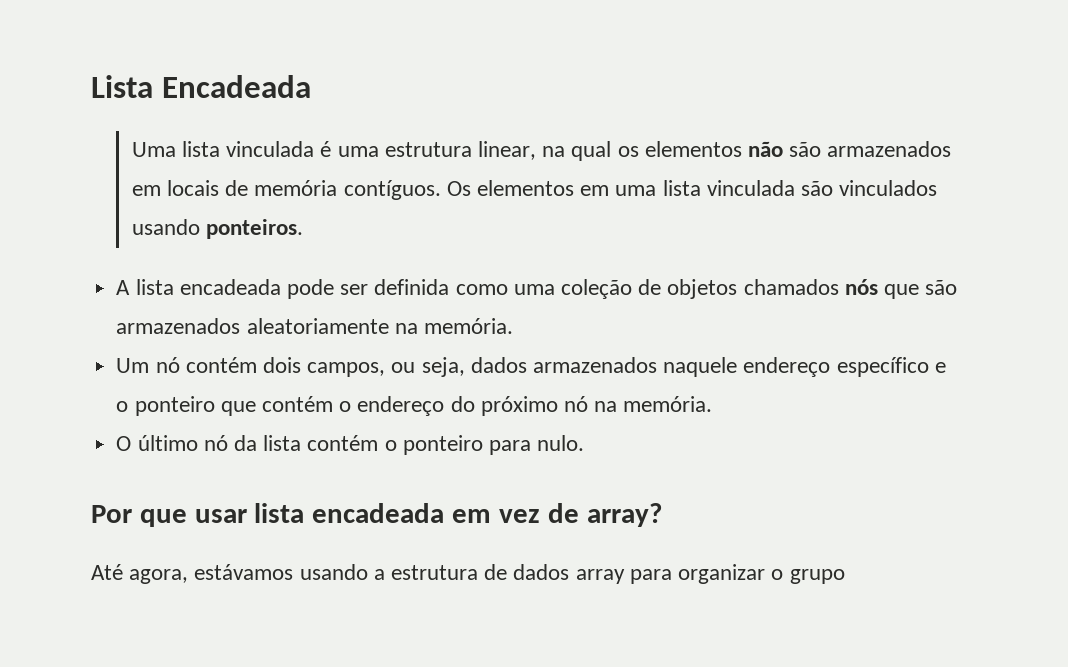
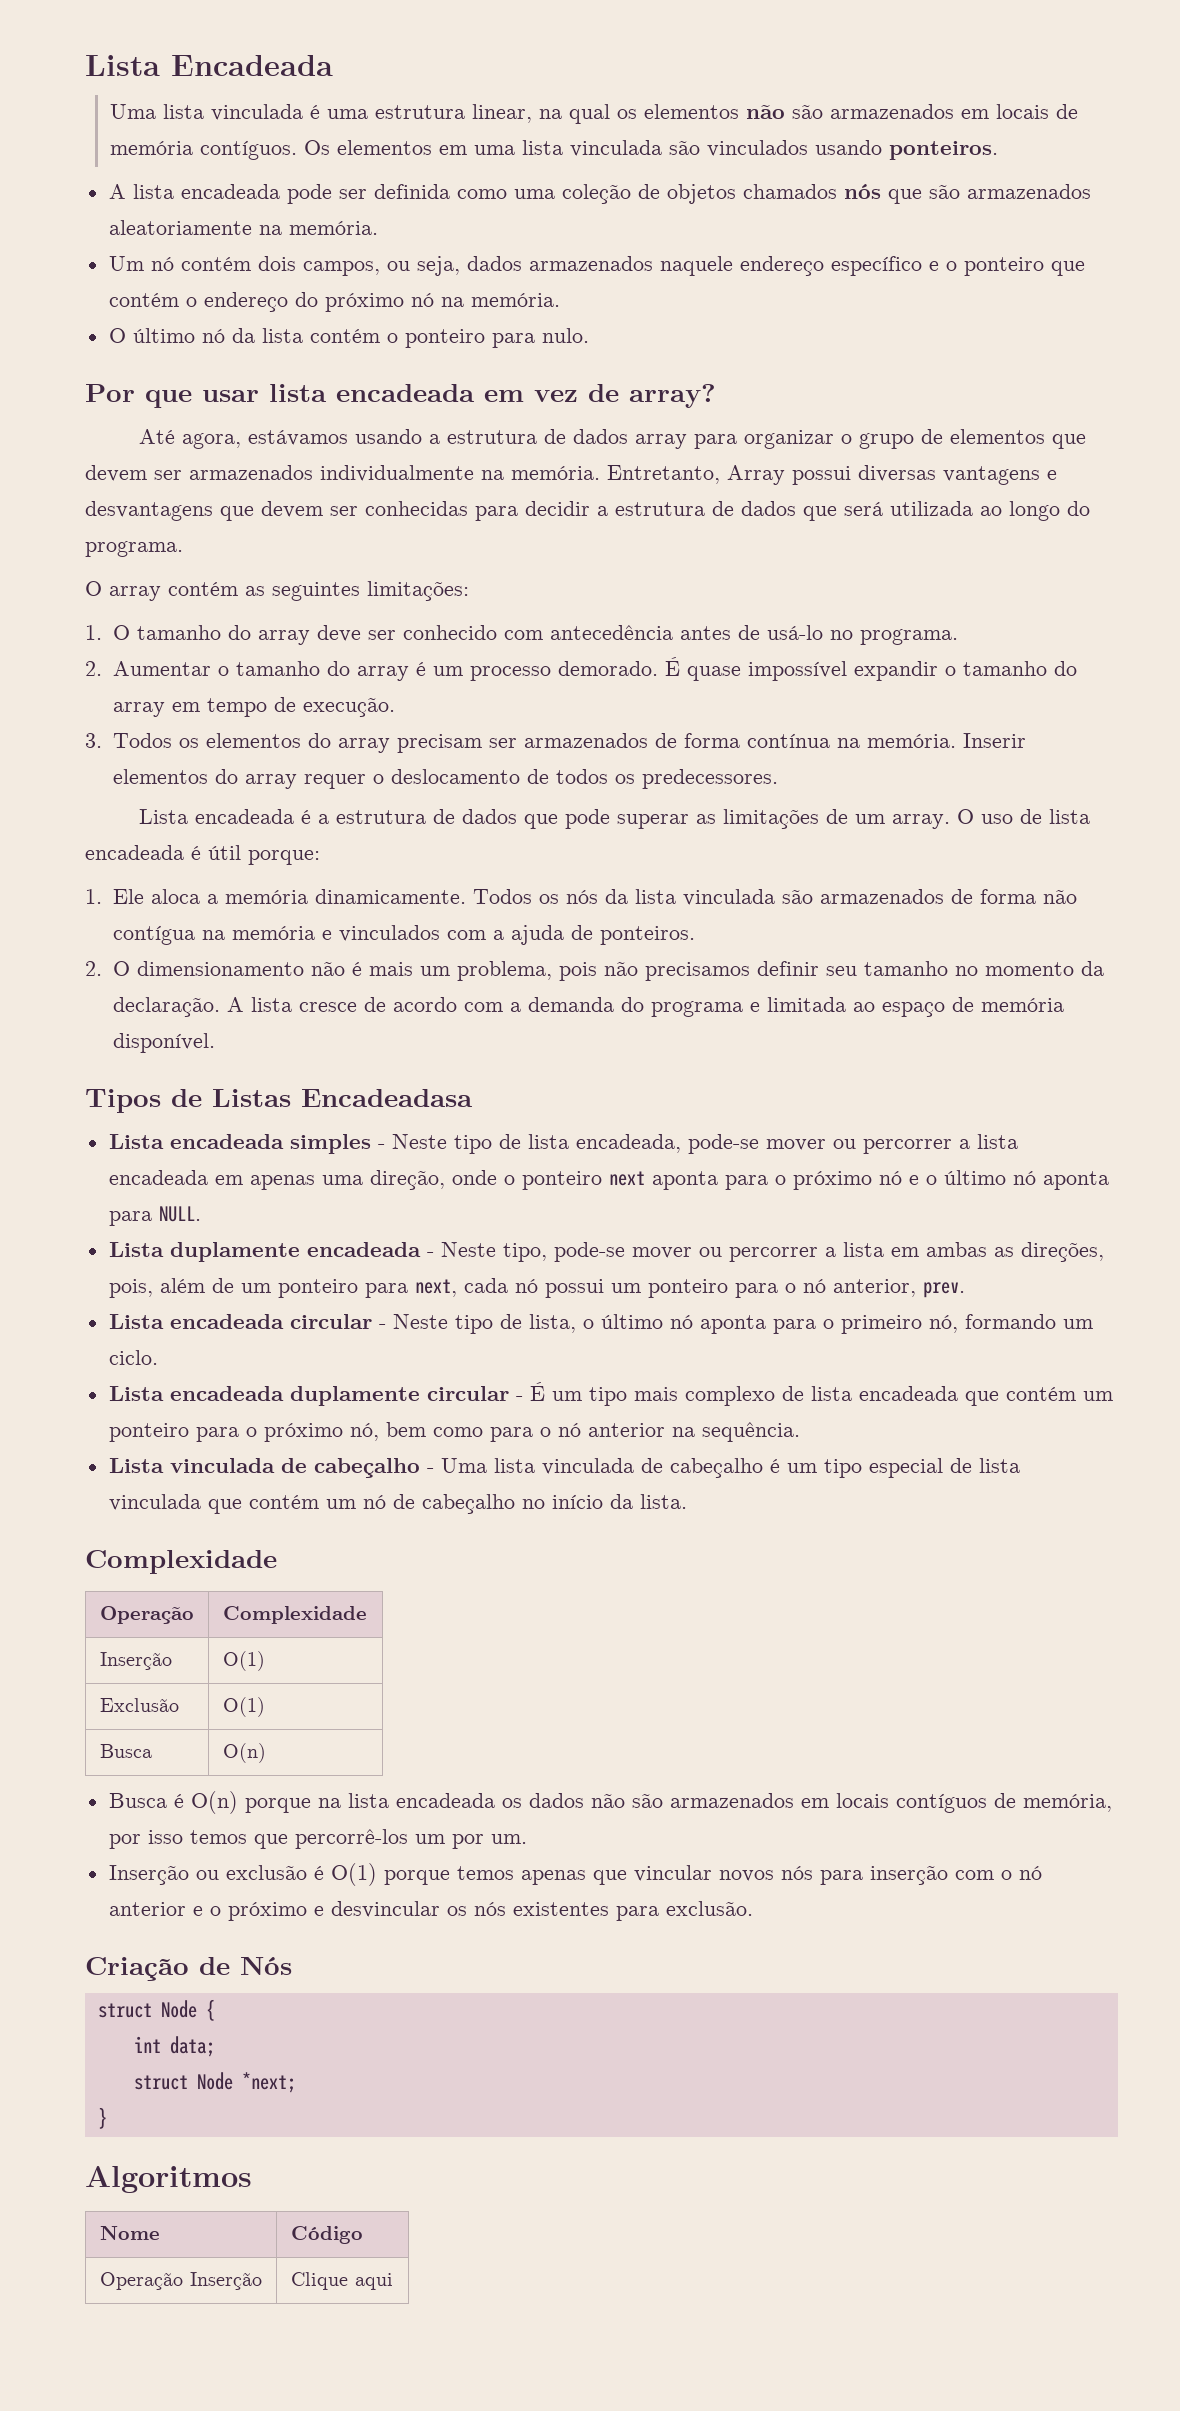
- Até agora, estávamos usando a estrutura de dados array para organizar o grupo
+ Até agora, estávamos usando a estrutura de dados array para organizar o grupo de elementos que devem ser armazenados individualmente na memória. Entretanto, Array possui diversas vantagens e desvantagens que devem ser conhecidas para decidir a estrutura de dados que será utilizada ao longo do programa.
+ O array contém as seguintes limitações:
+ 1. O tamanho do array deve ser conhecido com antecedência antes de usá-lo no programa.
+ 2. Aumentar o tamanho do array é um processo demorado. É quase impossível expandir o tamanho do array em tempo de execução.
+ 3. Todos os elementos do array precisam ser armazenados de forma contínua na memória. Inserir elementos do array requer o deslocamento de todos os predecessores.
+ Lista encadeada é a estrutura de dados que pode superar as limitações de um array. O uso de lista encadeada é útil porque:
+ 1. Ele aloca a memória dinamicamente. Todos os nós da lista vinculada são armazenados de forma não contígua na memória e vinculados com a ajuda de ponteiros.
+ 2. O dimensionamento não é mais um problema, pois não precisamos definir seu tamanho no momento da declaração. A lista cresce de acordo com a demanda do programa e limitada ao espaço de memória disponível.
+ Tipos de Listas Encadeadasa
+ Lista encadeada simples - Neste tipo de lista encadeada, pode-se mover ou percorrer a lista encadeada em apenas uma direção, onde o ponteiro next aponta para o próximo nó e o último nó aponta para NULL.
+ Lista duplamente encadeada - Neste tipo, pode-se mover ou percorrer a lista em ambas as direções, pois, além de um ponteiro para next, cada nó possui um ponteiro para o nó anterior, prev.
+ Lista encadeada circular - Neste tipo de lista, o último nó aponta para o primeiro nó, formando um ciclo.
+ Lista encadeada duplamente circular - É um tipo mais complexo de lista encadeada que contém um ponteiro para o próximo nó, bem como para o nó anterior na sequência.
+ Lista vinculada de cabeçalho - Uma lista vinculada de cabeçalho é um tipo especial de lista vinculada que contém um nó de cabeçalho no início da lista.
+ Complexidade
+ Operação | Complexidade
+ Inserção | O(1)
+ Exclusão | O(1)
+ Busca | O(n)
+ Busca é O(n) porque na lista encadeada os dados não são armazenados em locais contíguos de memória, por isso temos que percorrê-los um por um.
+ Inserção ou exclusão é O(1) porque temos apenas que vincular novos nós para inserção com o nó anterior e o próximo e desvincular os nós existentes para exclusão.
+ Criação de Nós
+ struct Node {
+ int data;
+ struct Node *next;
+ }
+ Algoritmos
+ Nome | Código
+ Operação Inserção | Clique aqui

